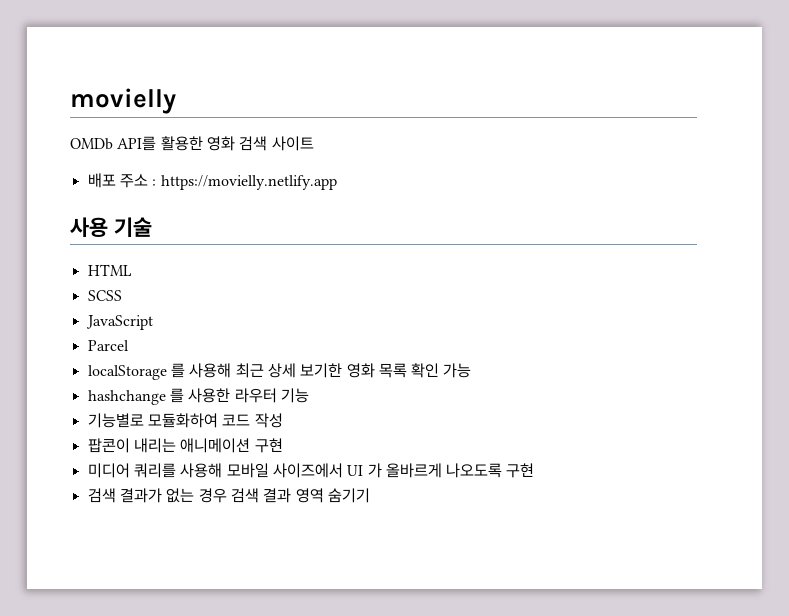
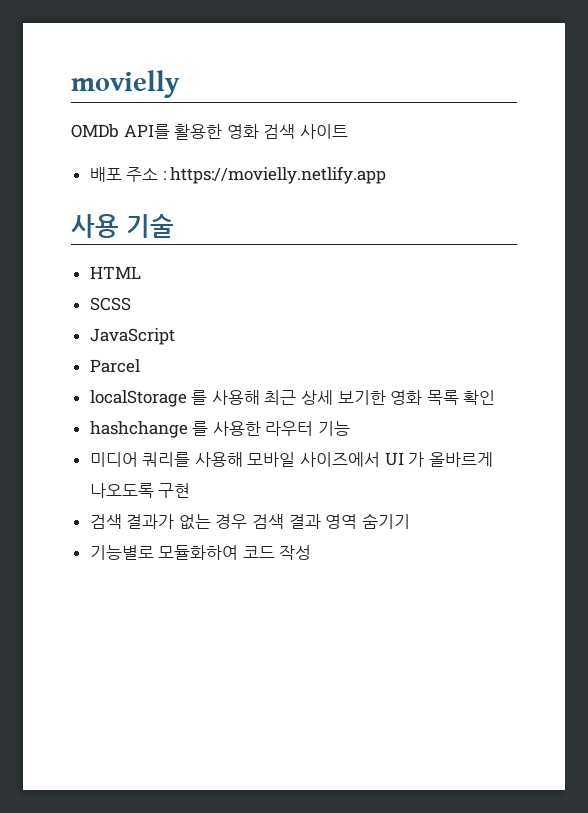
- localStorage 를 사용해 최근 상세 보기한 영화 목록 확인 가능
+ localStorage 를 사용해 최근 상세 보기한 영화 목록 확인
- 기능별로 모듈화하여 코드 작성
- 팝콘이 내리는 애니메이션 구현
+ 기능별로 모듈화하여 코드 작성

